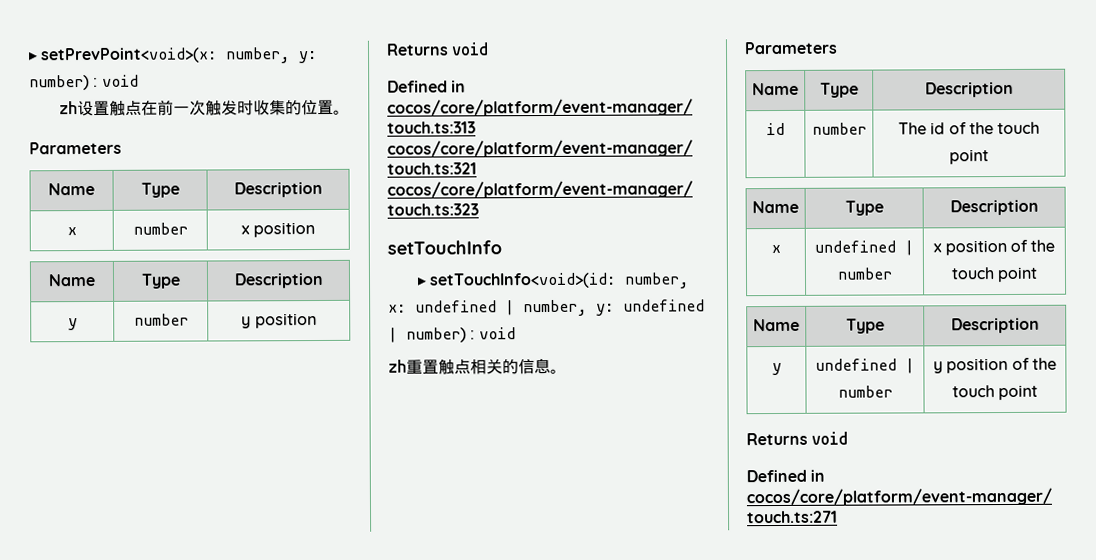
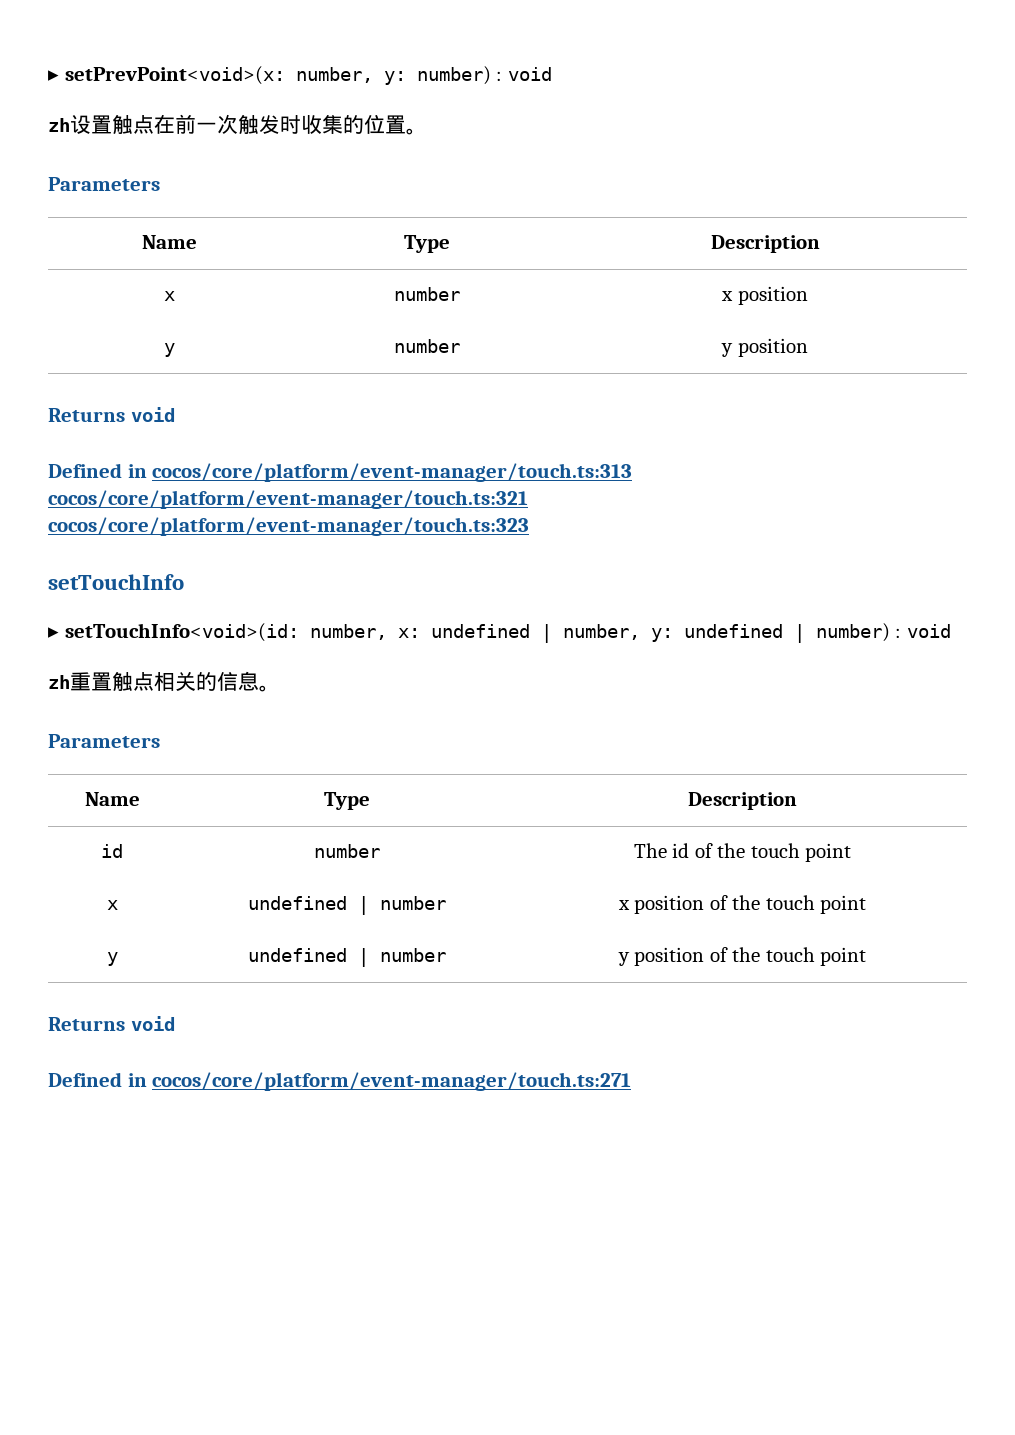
  x | number | x position
- Name | Type | Description
  id | number | The id of the touch point
- Name | Type | Description
  x | undefined | number | x position of the touch point
- Name | Type | Description

